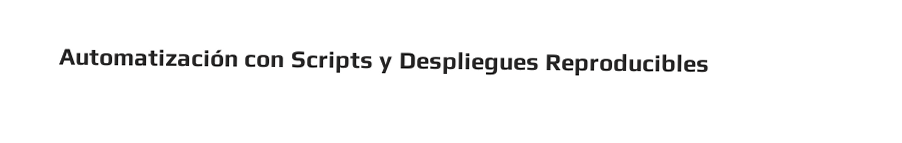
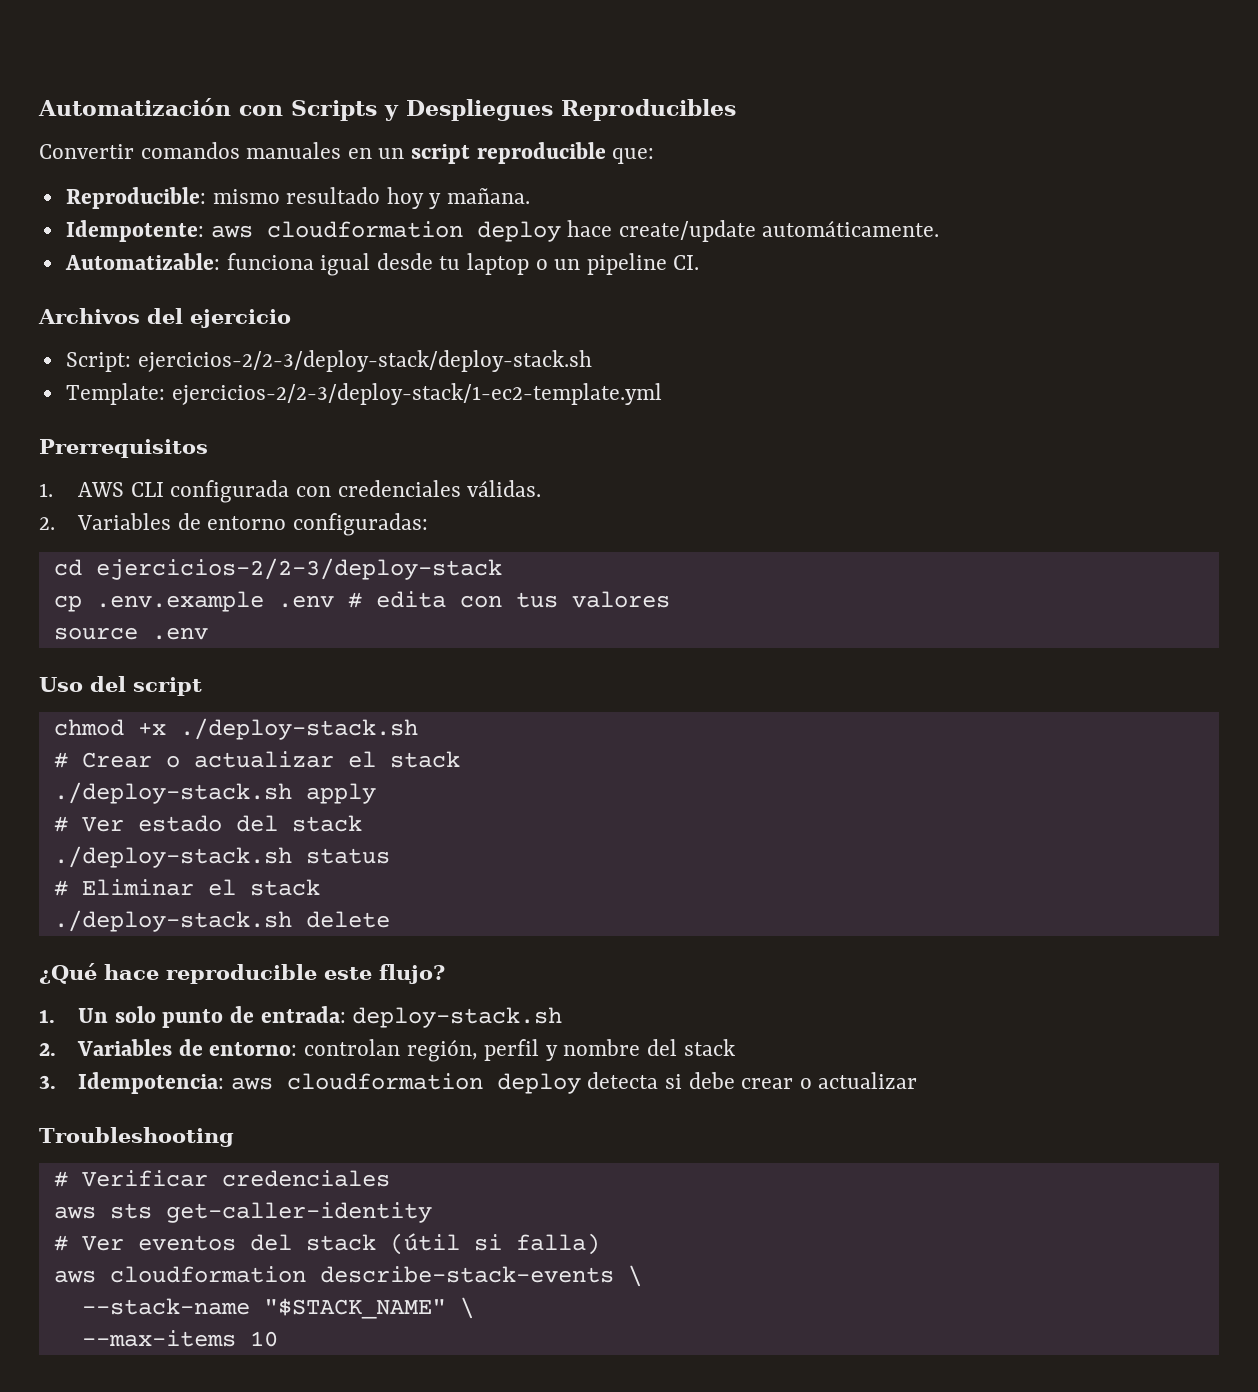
+ Convertir comandos manuales en un script reproducible que:
+ Reproducible: mismo resultado hoy y mañana.
+ Idempotente: aws cloudformation deploy hace create/update automáticamente.
+ Automatizable: funciona igual desde tu laptop o un pipeline CI.
+ Archivos del ejercicio
+ Script: ejercicios-2/2-3/deploy-stack/deploy-stack.sh
+ Template: ejercicios-2/2-3/deploy-stack/1-ec2-template.yml
+ Prerrequisitos
+ 1. AWS CLI configurada con credenciales válidas.
+ 2. Variables de entorno configuradas:
+ cd ejercicios-2/2-3/deploy-stack
+ cp .env.example .env # edita con tus valores
+ source .env
+ Uso del script
+ chmod +x ./deploy-stack.sh
+ # Crear o actualizar el stack
+ ./deploy-stack.sh apply
+ # Ver estado del stack
+ ./deploy-stack.sh status
+ # Eliminar el stack
+ ./deploy-stack.sh delete
+ ¿Qué hace reproducible este flujo?
+ 1. Un solo punto de entrada: deploy-stack.sh
+ 2. Variables de entorno: controlan región, perfil y nombre del stack
+ 3. Idempotencia: aws cloudformation deploy detecta si debe crear o actualizar
+ Troubleshooting
+ # Verificar credenciales
+ aws sts get-caller-identity
+ # Ver eventos del stack (útil si falla)
+ aws cloudformation describe-stack-events \
+ --stack-name "$STACK_NAME" \
+ --max-items 10

